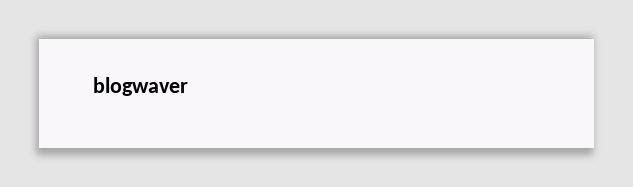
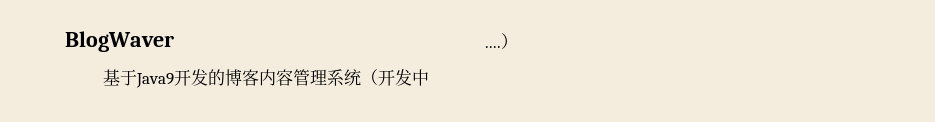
- blogwaver
+ BlogWaver
+ 基于Java9开发的博客内容管理系统（开发中....）

